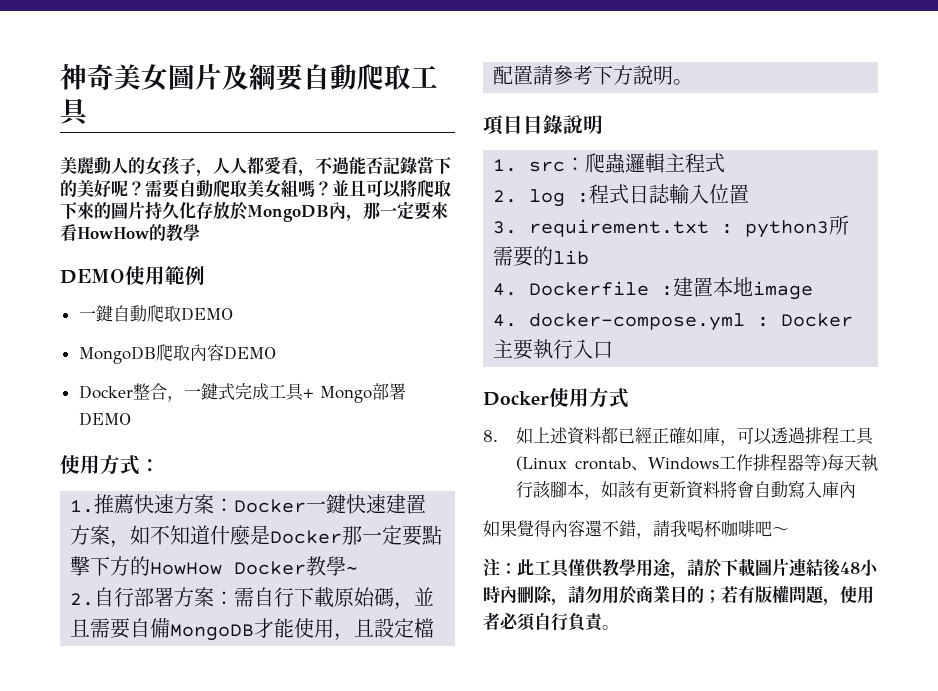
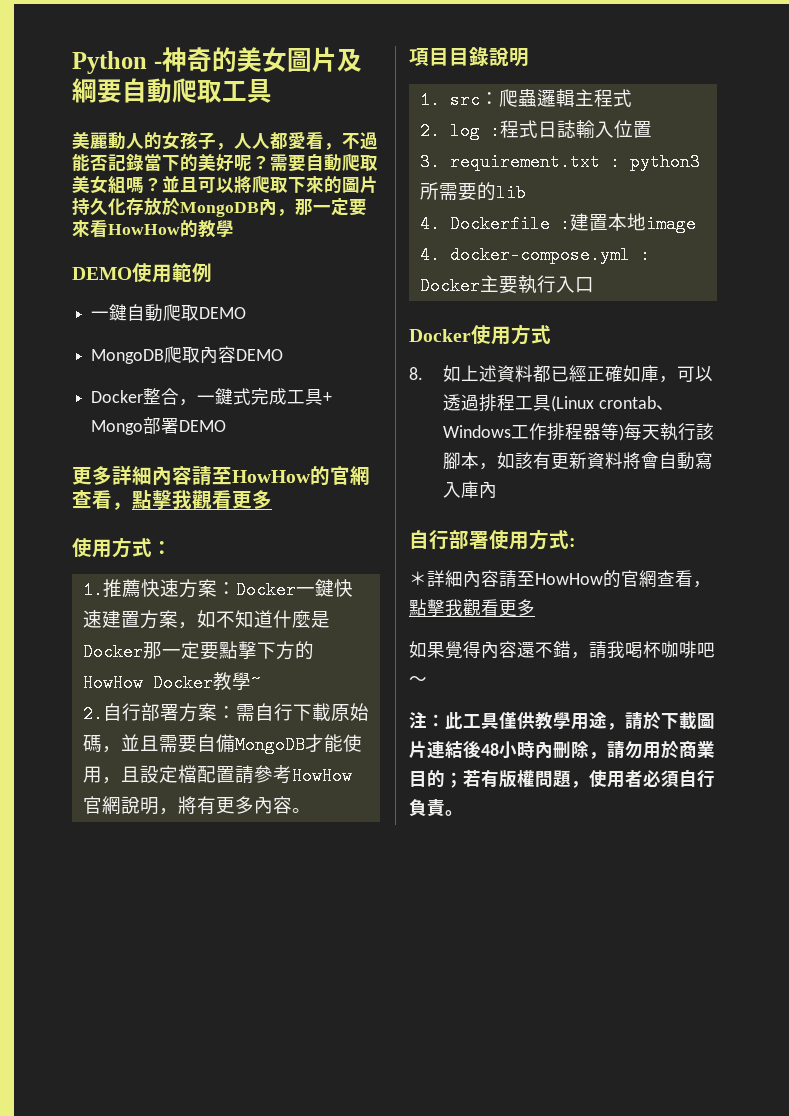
- 神奇美女圖片及綱要自動爬取工具
+ Python -神奇的美女圖片及綱要自動爬取工具
+ 更多詳細內容請至HowHow的官網查看，點擊我觀看更多
- 2.自行部署方案：需自行下載原始碼，並且需要自備MongoDB才能使用，且設定檔配置請參考下方說明。
+ 2.自行部署方案：需自行下載原始碼，並且需要自備MongoDB才能使用，且設定檔配置請參考HowHow官網說明，將有更多內容。
+ 自行部署使用方式:
+ ＊詳細內容請至HowHow的官網查看，點擊我觀看更多

